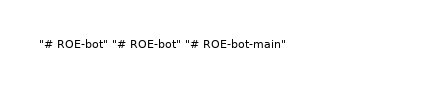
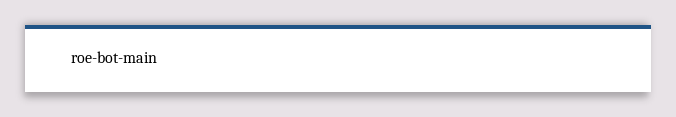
- "# ROE-bot" "# ROE-bot" "# ROE-bot-main"
+ roe-bot-main

